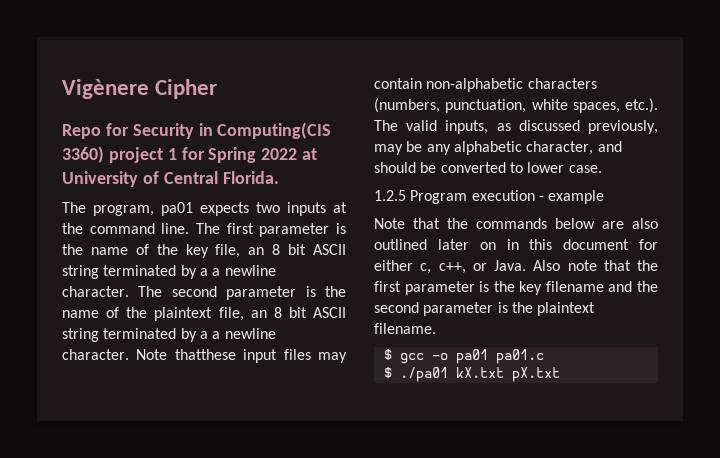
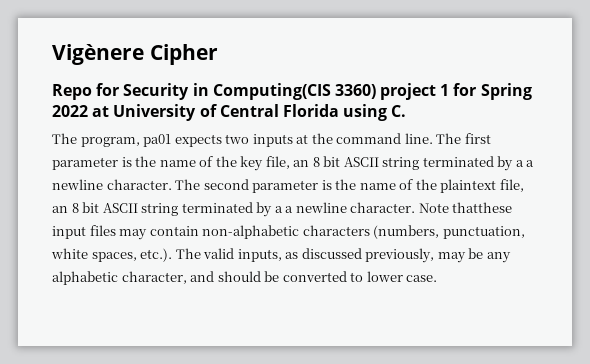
- Repo for Security in Computing(CIS 3360) project 1 for Spring 2022 at University of Central Florida.
+ Repo for Security in Computing(CIS 3360) project 1 for Spring 2022 at University of Central Florida using C.
- 1.2.5 Program execution - example
- Note that the commands below are also outlined later on in this document for either c, c++, or Java. Also note that the first parameter is the key filename and the second parameter is the plaintext filename.
- $ gcc -o pa01 pa01.c
- $ ./pa01 kX.txt pX.txt

